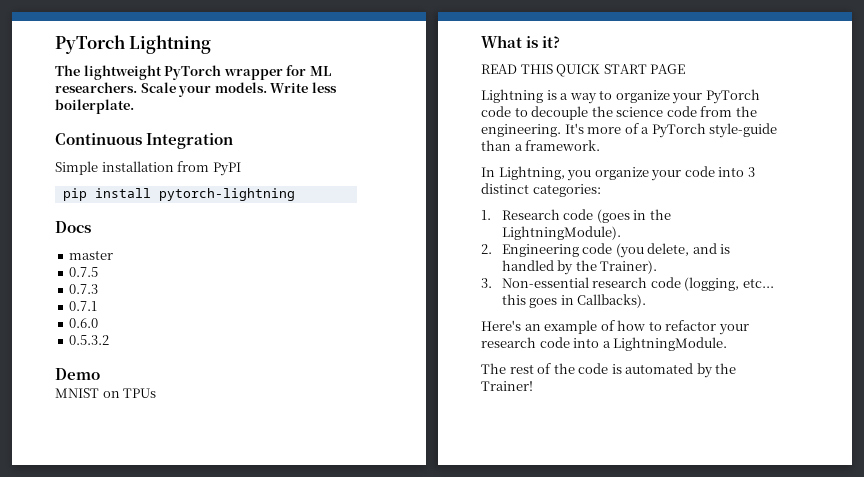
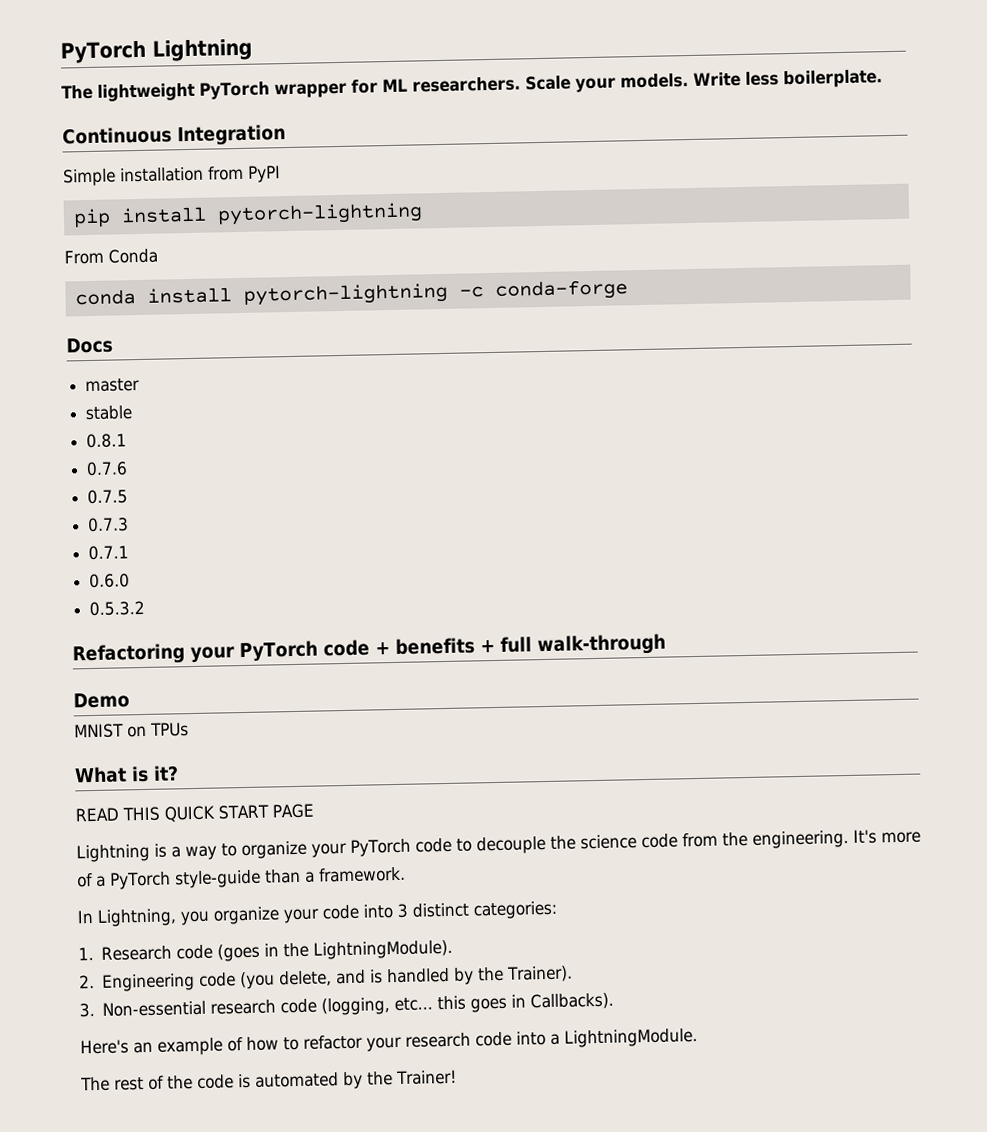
+ From Conda
+ conda install pytorch-lightning -c conda-forge
+ stable
+ 0.8.1
+ 0.7.6
+ Refactoring your PyTorch code + benefits + full walk-through

